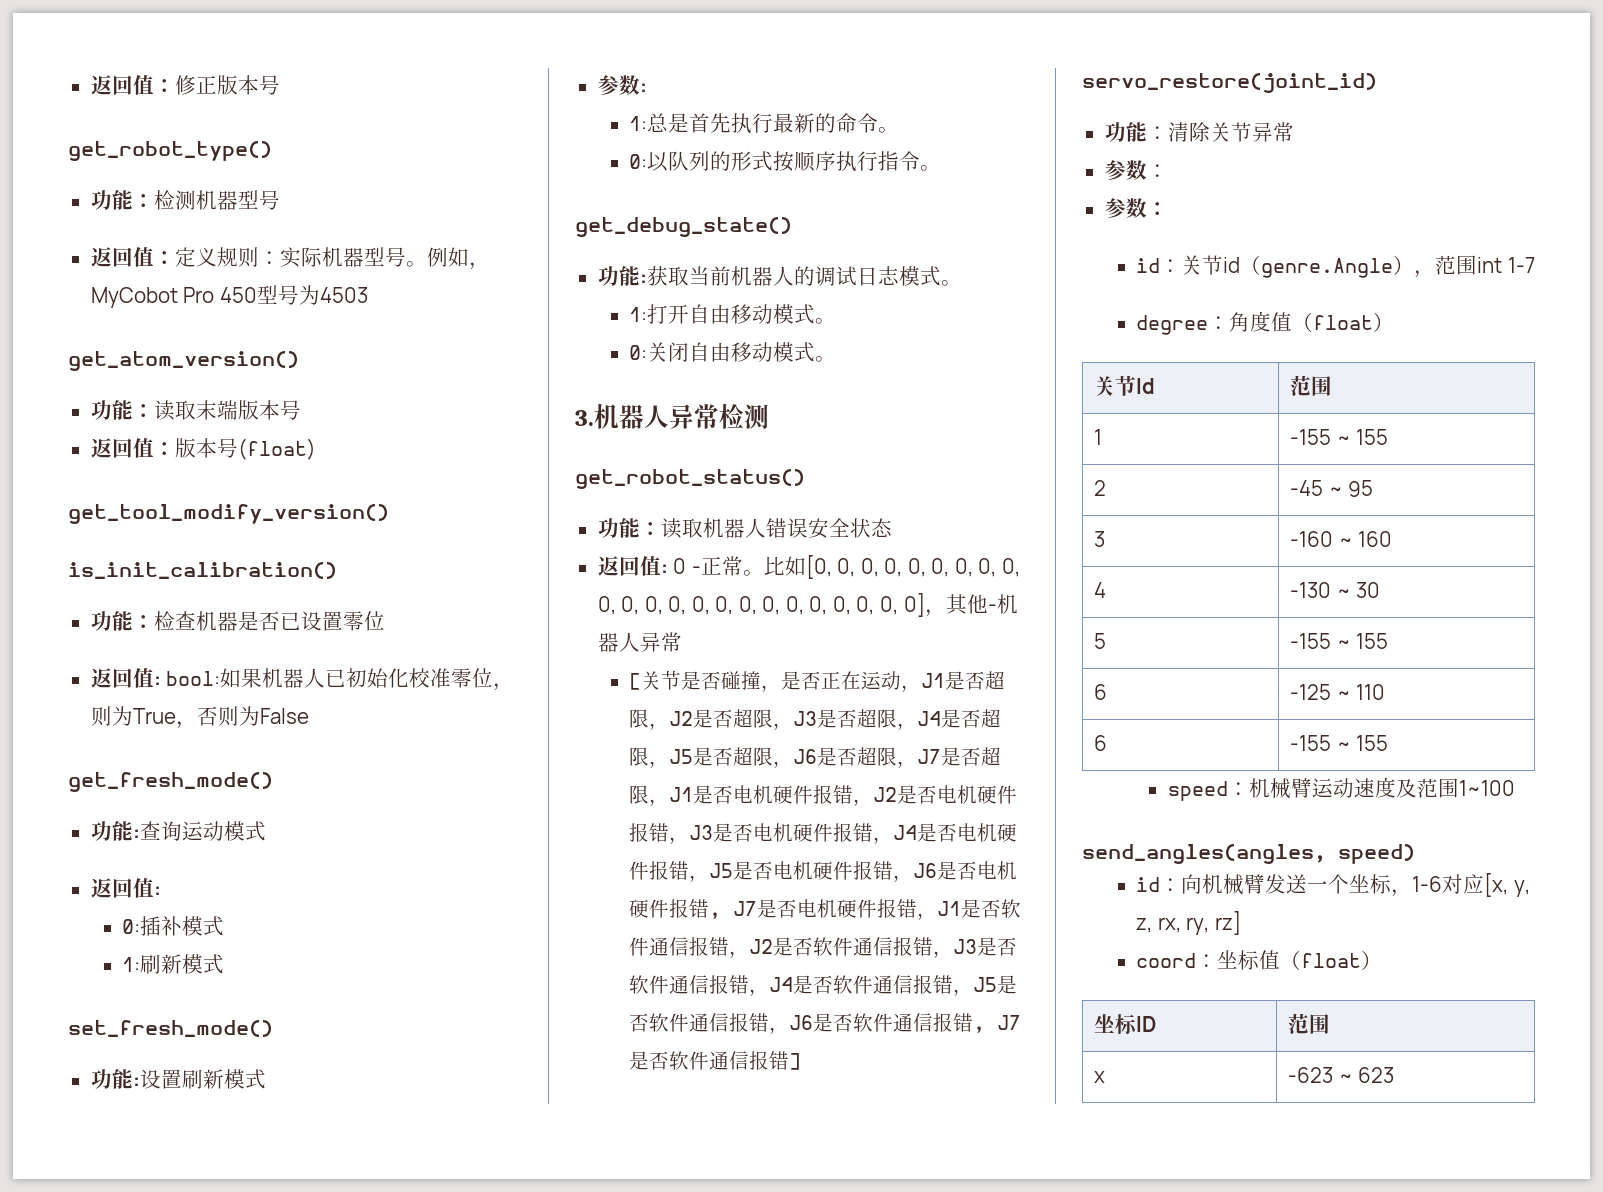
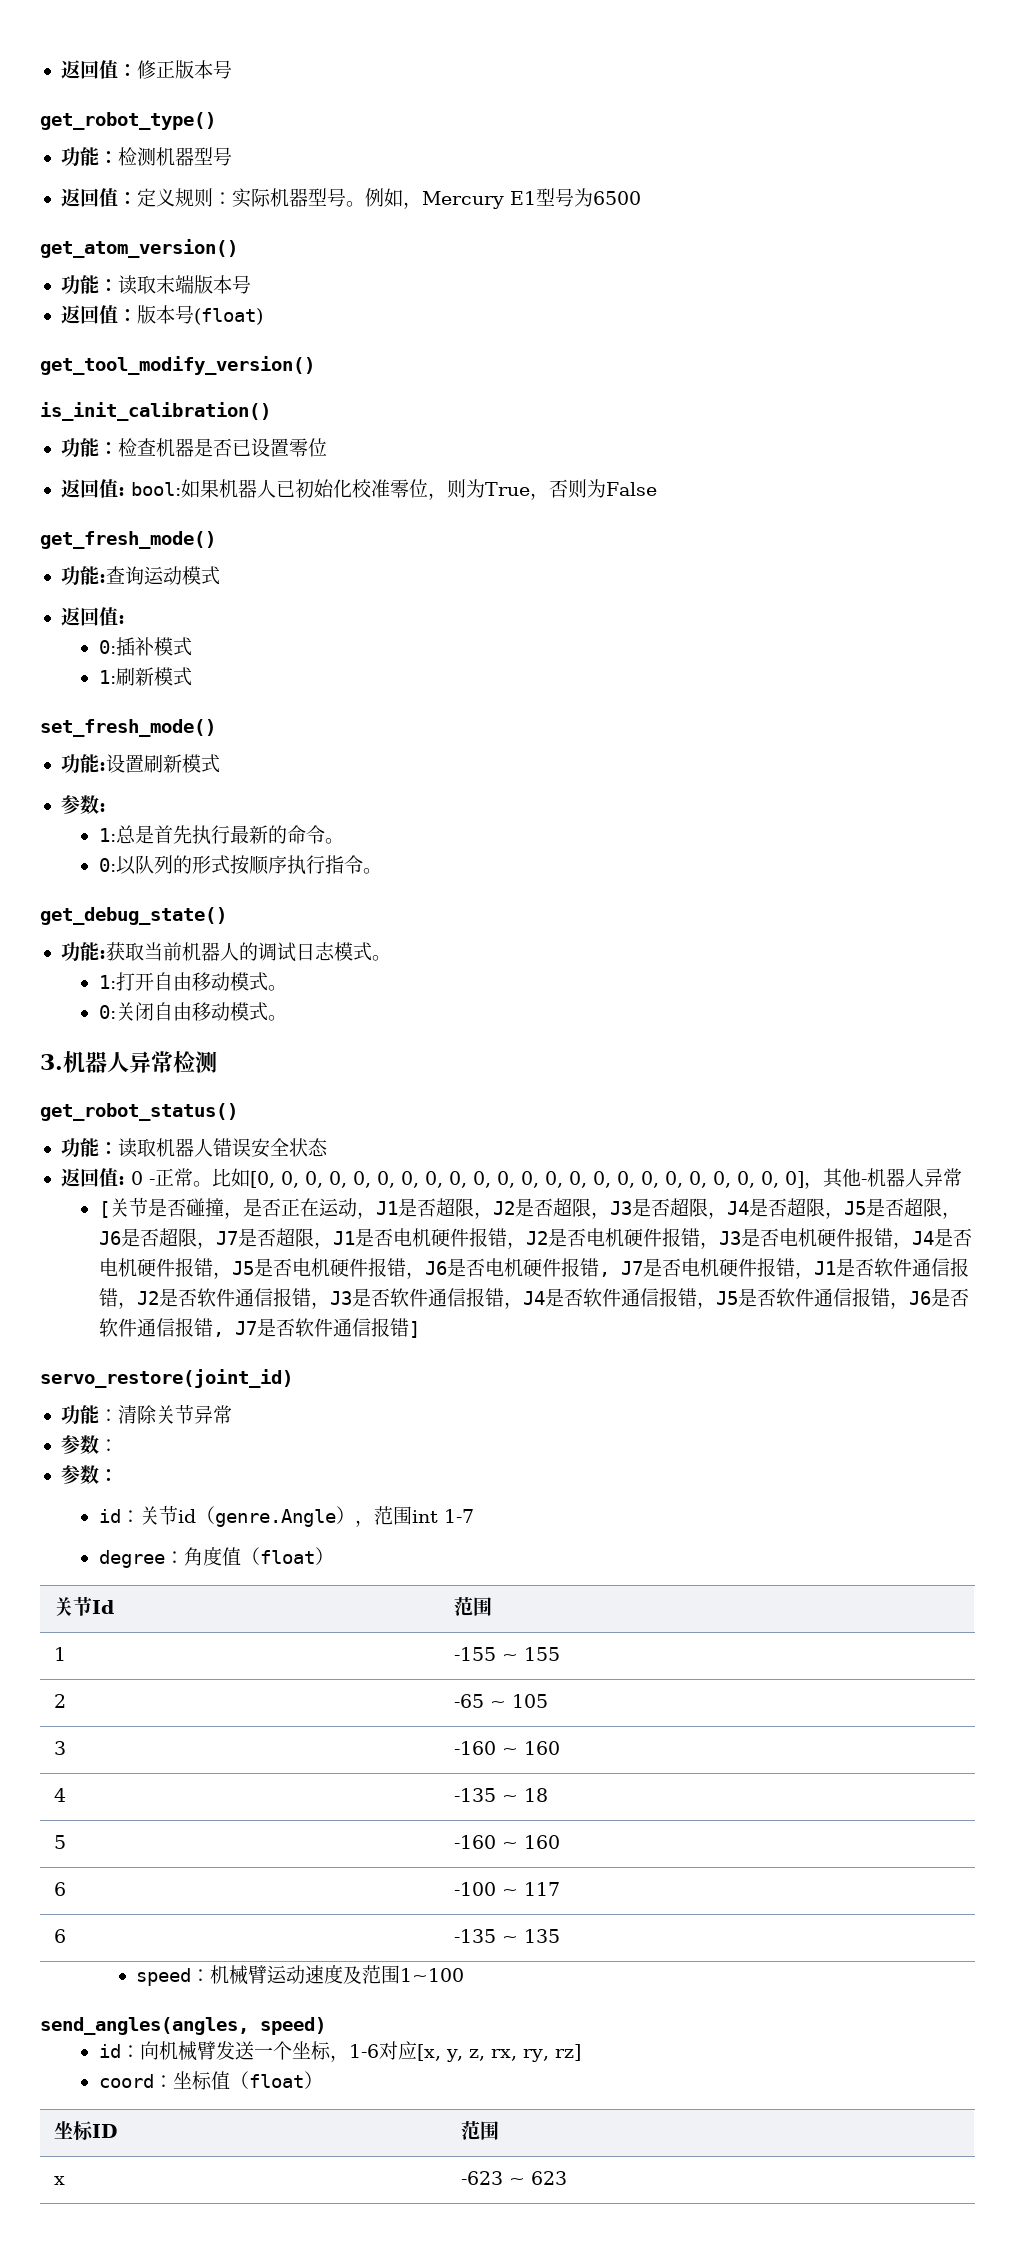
- 例如，MyCobot Pro 450型号为4503
+ 例如，Mercury E1型号为6500
- 2 | -45 ~ 95
+ 2 | -65 ~ 105
- 4 | -130 ~ 30
- 5 | -155 ~ 155
- 6 | -125 ~ 110
- 6 | -155 ~ 155
+ 4 | -135 ~ 18
+ 5 | -160 ~ 160
+ 6 | -100 ~ 117
+ 6 | -135 ~ 135

